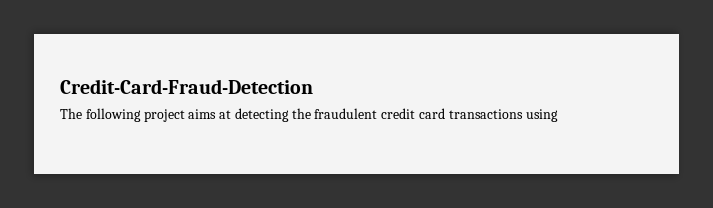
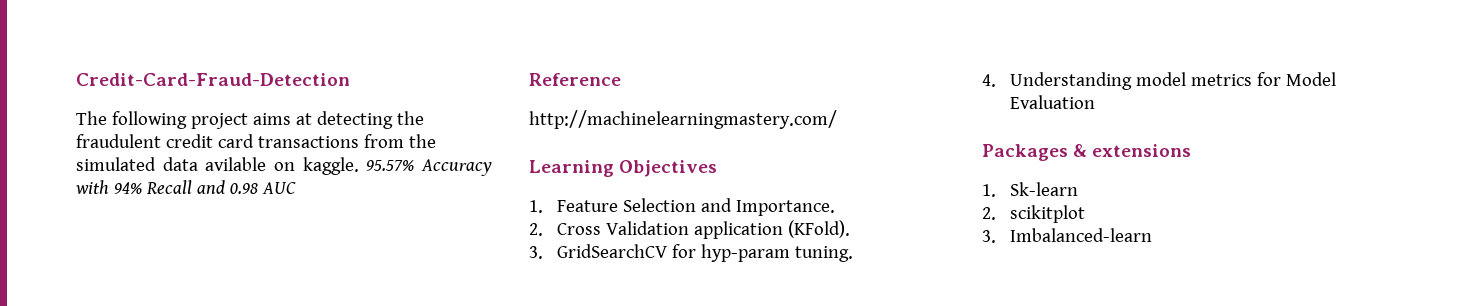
- The following project aims at detecting the fraudulent credit card transactions using
+ The following project aims at detecting the fraudulent credit card transactions from the simulated data avilable on kaggle. 95.57% Accuracy with 94% Recall and 0.98 AUC
+ Reference
+ http://machinelearningmastery.com/
+ Learning Objectives
+ 1. Feature Selection and Importance.
+ 2. Cross Validation application (KFold).
+ 3. GridSearchCV for hyp-param tuning.
+ 4. Understanding model metrics for Model Evaluation
+ Packages & extensions
+ 1. Sk-learn
+ 2. scikitplot
+ 3. Imbalanced-learn

